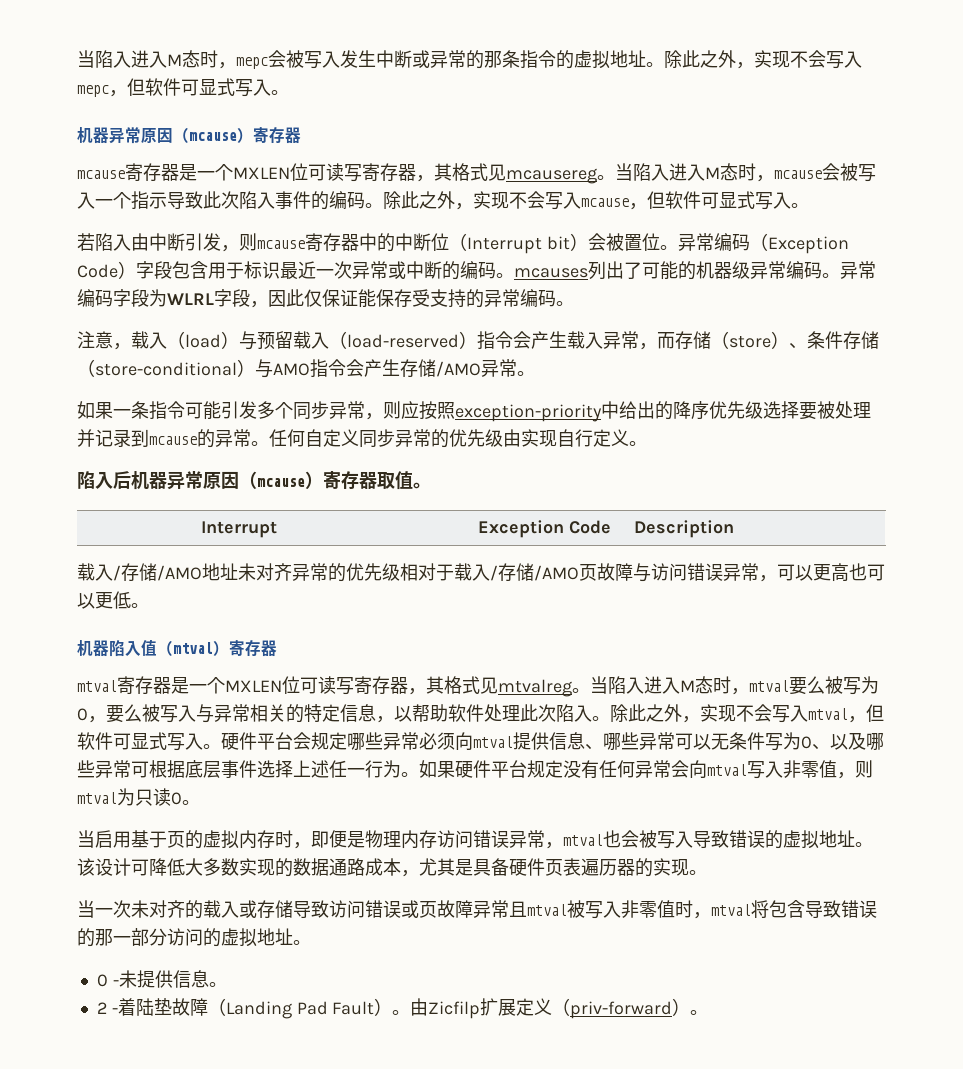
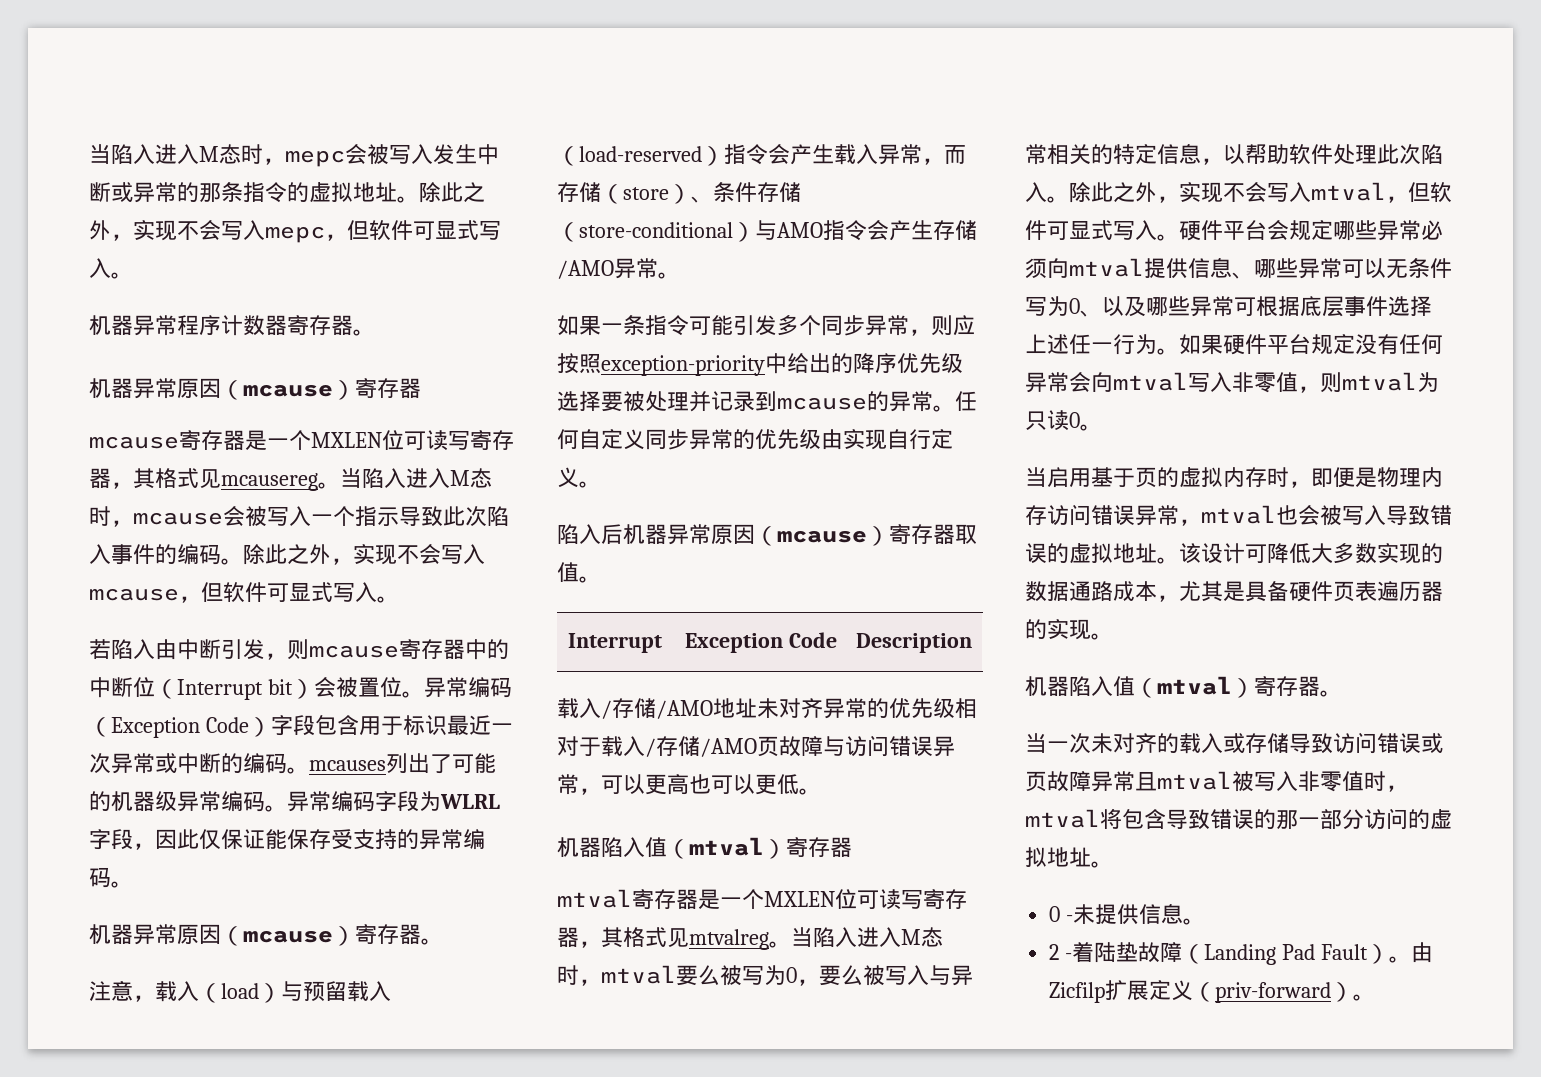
+ 机器异常程序计数器寄存器。
+ 机器异常原因（mcause）寄存器。
+ 机器陷入值（mtval）寄存器。

